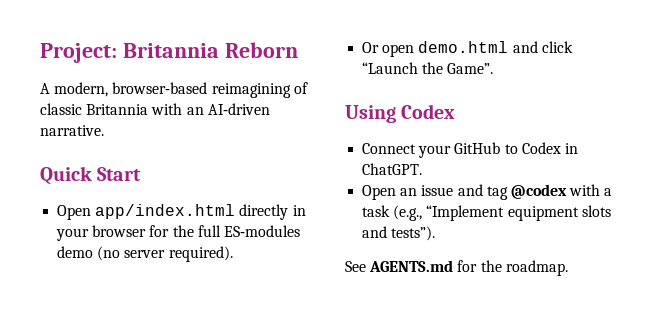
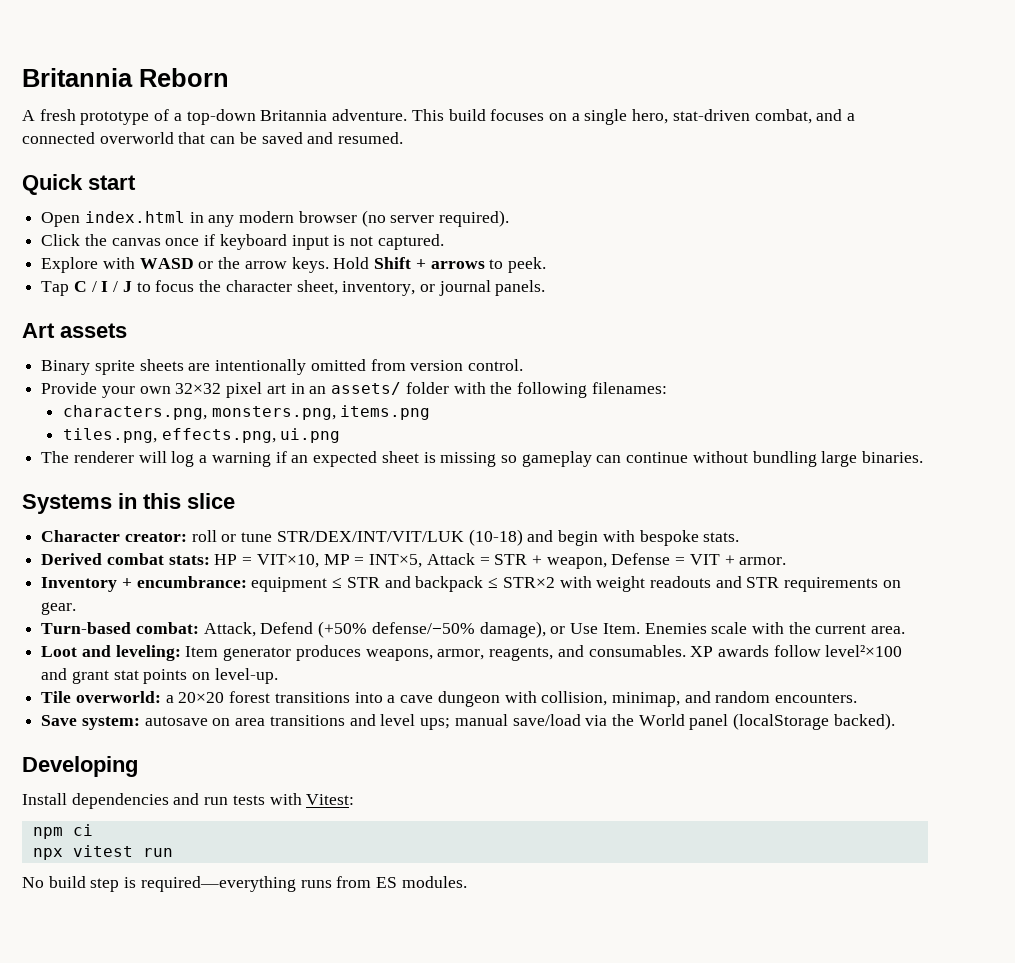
- Project: Britannia Reborn
+ Britannia Reborn
- A modern, browser‑based reimagining of classic Britannia with an AI‑driven narrative.
+ A fresh prototype of a top-down Britannia adventure. This build focuses on a single hero, stat-driven combat, and a connected overworld that can be saved and resumed.
- Quick Start
- Open app/index.html directly in your browser for the full ES‑modules demo (no server required).
- Or open demo.html and click “Launch the Game”.
- Using Codex
- Connect your GitHub to Codex in ChatGPT.
- Open an issue and tag @codex with a task (e.g., “Implement equipment slots and tests”).
- See AGENTS.md for the roadmap.
+ Quick start
+ Open index.html in any modern browser (no server required).
+ Click the canvas once if keyboard input is not captured.
+ Explore with WASD or the arrow keys. Hold Shift + arrows to peek.
+ Tap C / I / J to focus the character sheet, inventory, or journal panels.
+ Art assets
+ Binary sprite sheets are intentionally omitted from version control.
+ Provide your own 32×32 pixel art in an assets/ folder with the following filenames:
+ characters.png, monsters.png, items.png
+ tiles.png, effects.png, ui.png
+ The renderer will log a warning if an expected sheet is missing so gameplay can continue without bundling large binaries.
+ Systems in this slice
+ Character creator: roll or tune STR/DEX/INT/VIT/LUK (10‑18) and begin with bespoke stats.
+ Derived combat stats: HP = VIT×10, MP = INT×5, Attack = STR + weapon, Defense = VIT + armor.
+ Inventory + encumbrance: equipment ≤ STR and backpack ≤ STR×2 with weight readouts and STR requirements on gear.
+ Turn-based combat: Attack, Defend (+50% defense/−50% damage), or Use Item. Enemies scale with the current area.
+ Loot and leveling: Item generator produces weapons, armor, reagents, and consumables. XP awards follow level²×100 and grant stat points on level-up.
+ Tile overworld: a 20×20 forest transitions into a cave dungeon with collision, minimap, and random encounters.
+ Save system: autosave on area transitions and level ups; manual save/load via the World panel (localStorage backed).
+ Developing
+ Install dependencies and run tests with Vitest:
+ npm ci
+ npx vitest run
+ No build step is required—everything runs from ES modules.

